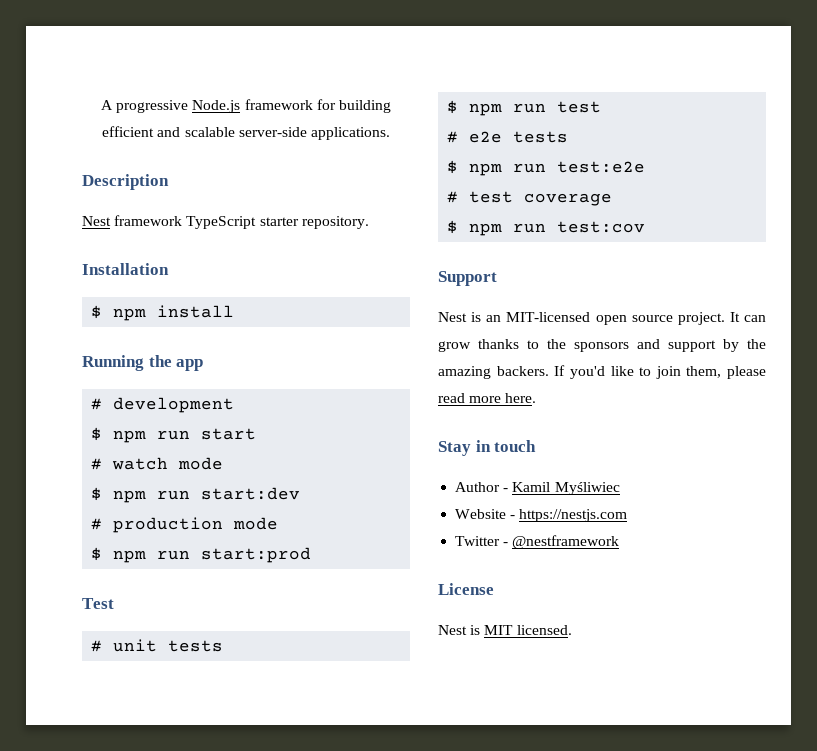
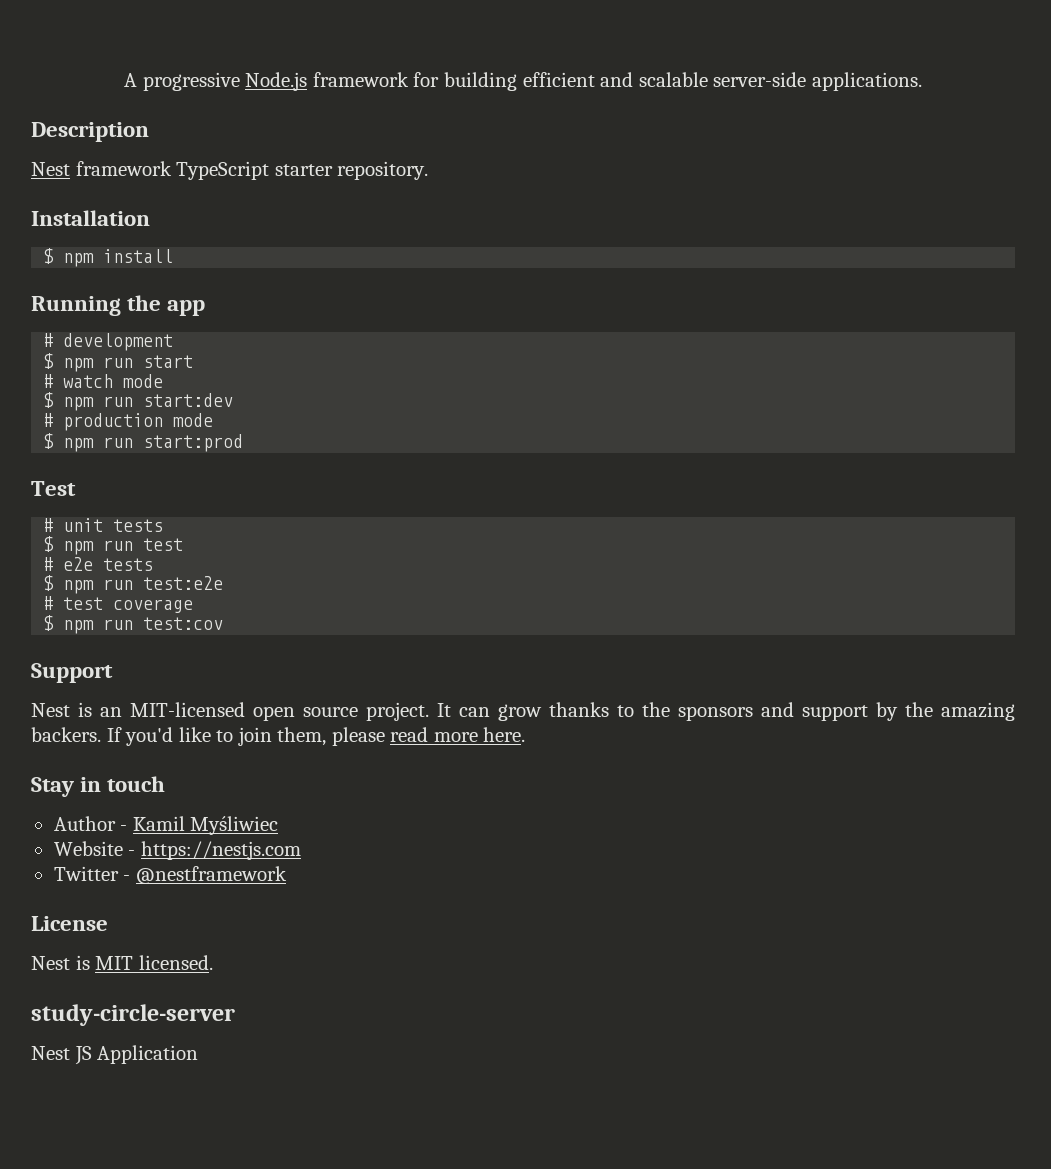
+ study-circle-server
+ Nest JS Application

